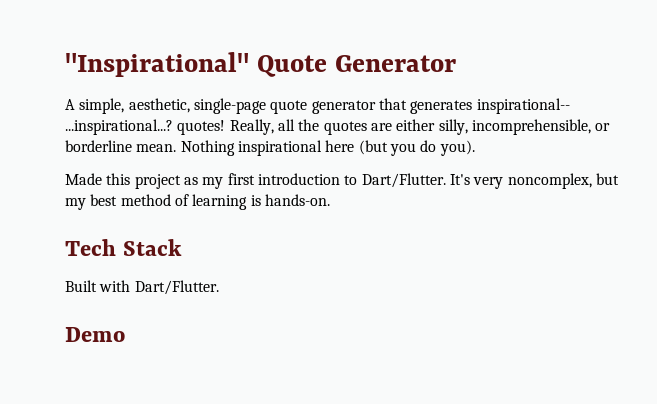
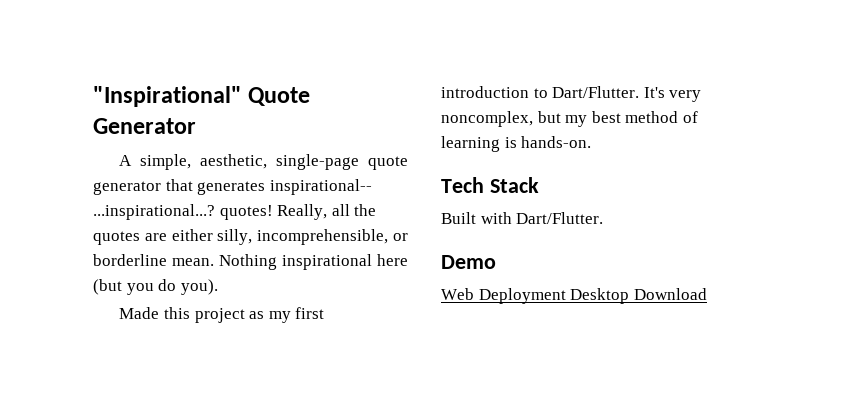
+ Web Deployment Desktop Download

